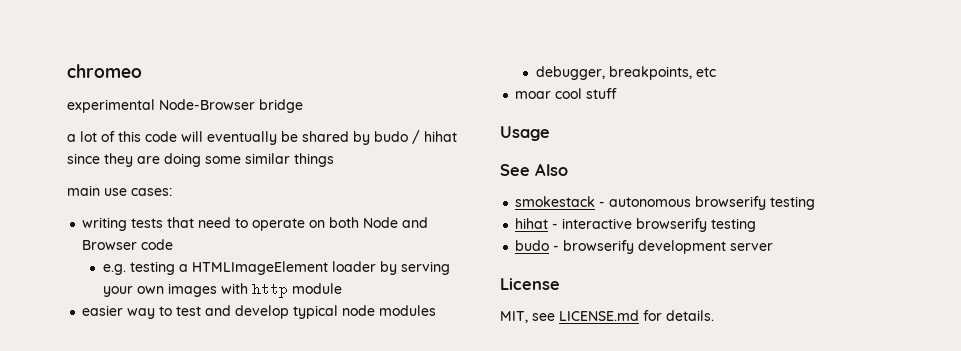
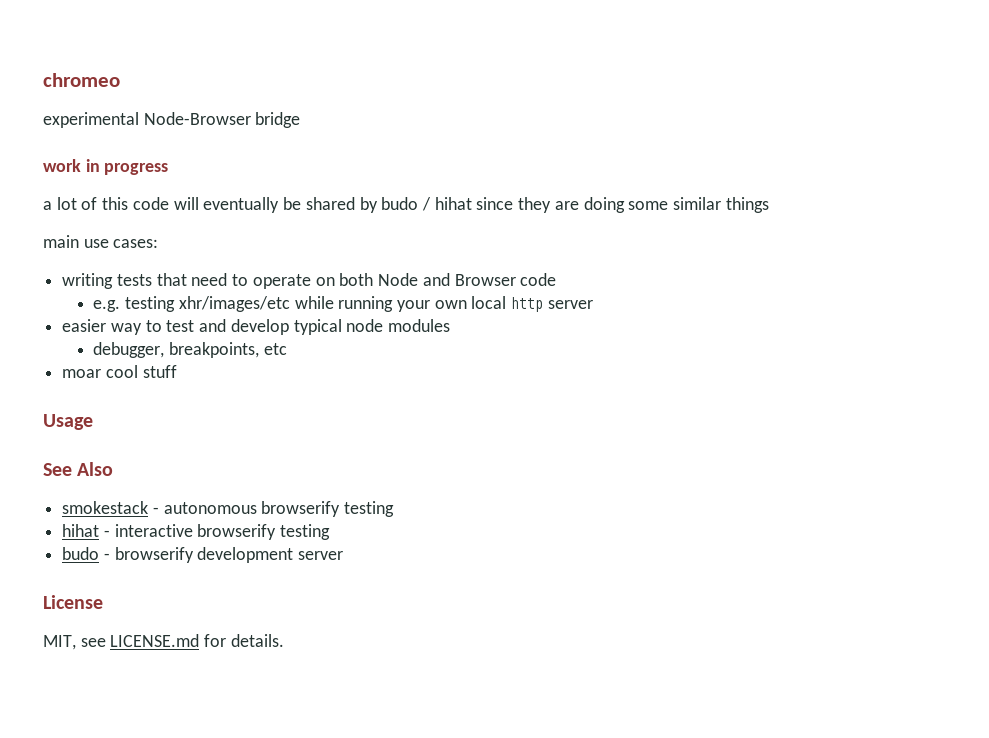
+ work in progress
- e.g. testing a HTMLImageElement loader by serving your own images with http module
+ e.g. testing xhr/images/etc while running your own local http server

